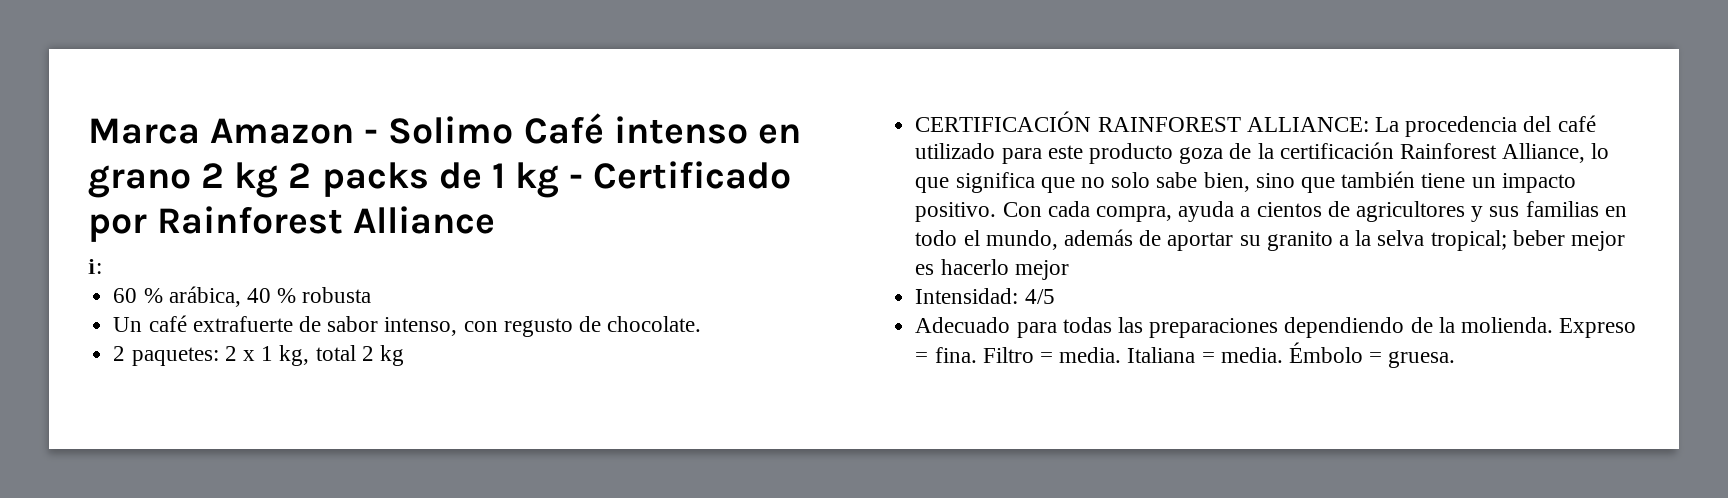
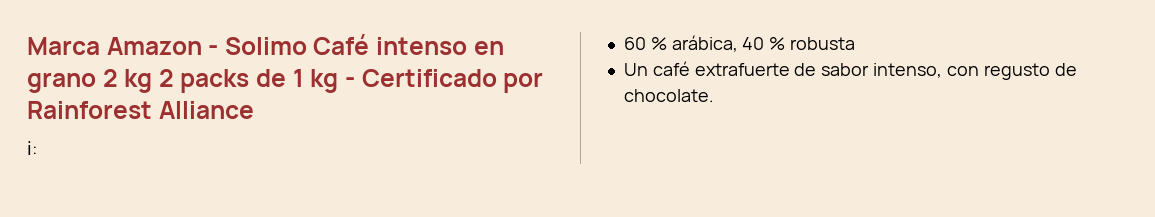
- 2 paquetes: 2 x 1 kg, total 2 kg
- CERTIFICACIÓN RAINFOREST ALLIANCE: La procedencia del café utilizado para este producto goza de la certificación Rainforest Alliance, lo que significa que no solo sabe bien, sino que también tiene un impacto positivo. Con cada compra, ayuda a cientos de agricultores y sus familias en todo el mundo, además de aportar su granito a la selva tropical; beber mejor es hacerlo mejor
- Intensidad: 4/5
- Adecuado para todas las preparaciones dependiendo de la molienda. Expreso = fina. Filtro = media. Italiana = media. Émbolo = gruesa.

